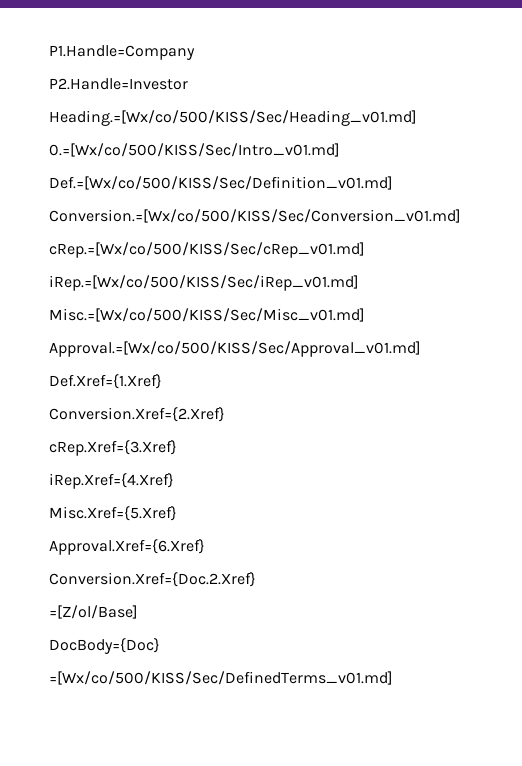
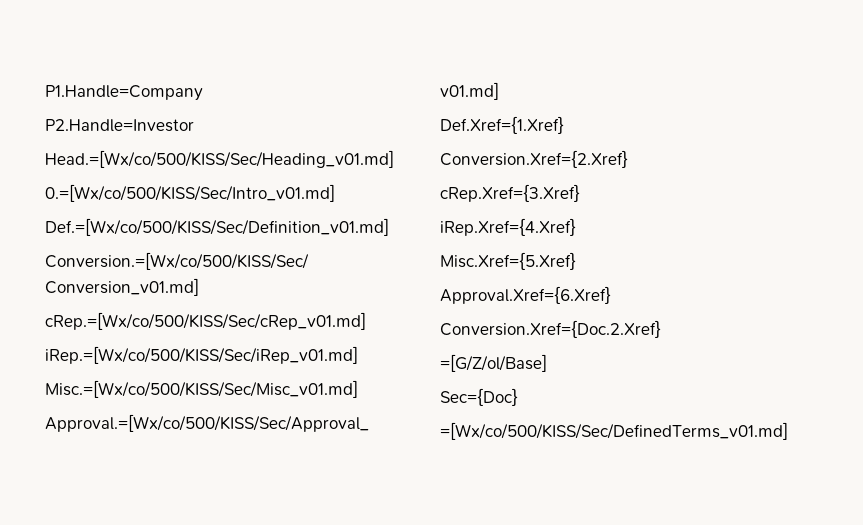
- Heading.=[Wx/co/500/KISS/Sec/Heading_v01.md]
+ Head.=[Wx/co/500/KISS/Sec/Heading_v01.md]
- =[Z/ol/Base]
- DocBody={Doc}
+ =[G/Z/ol/Base]
+ Sec={Doc}

